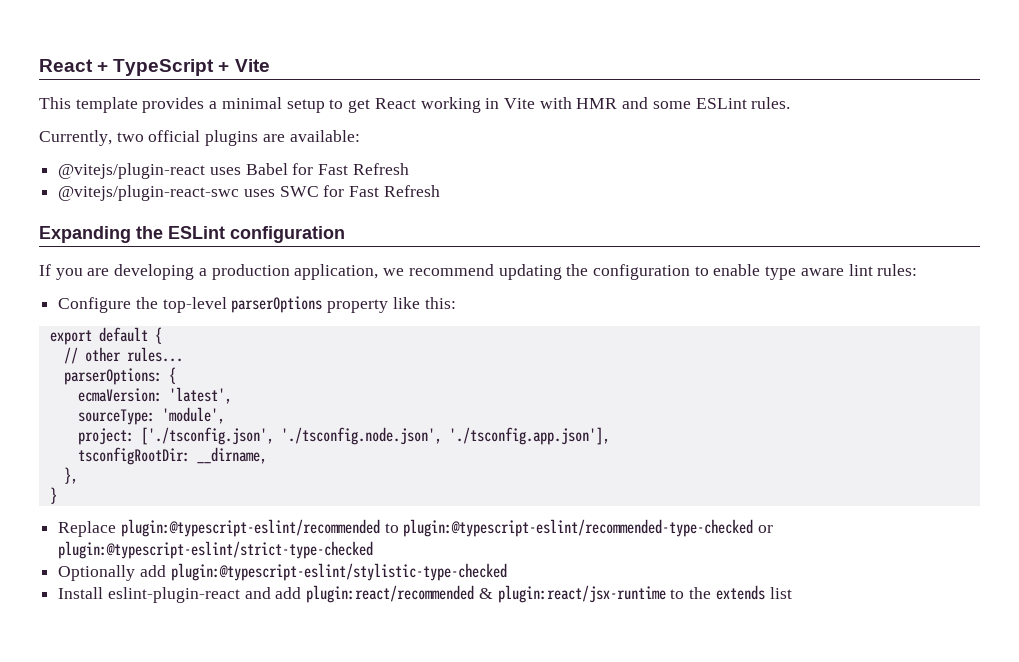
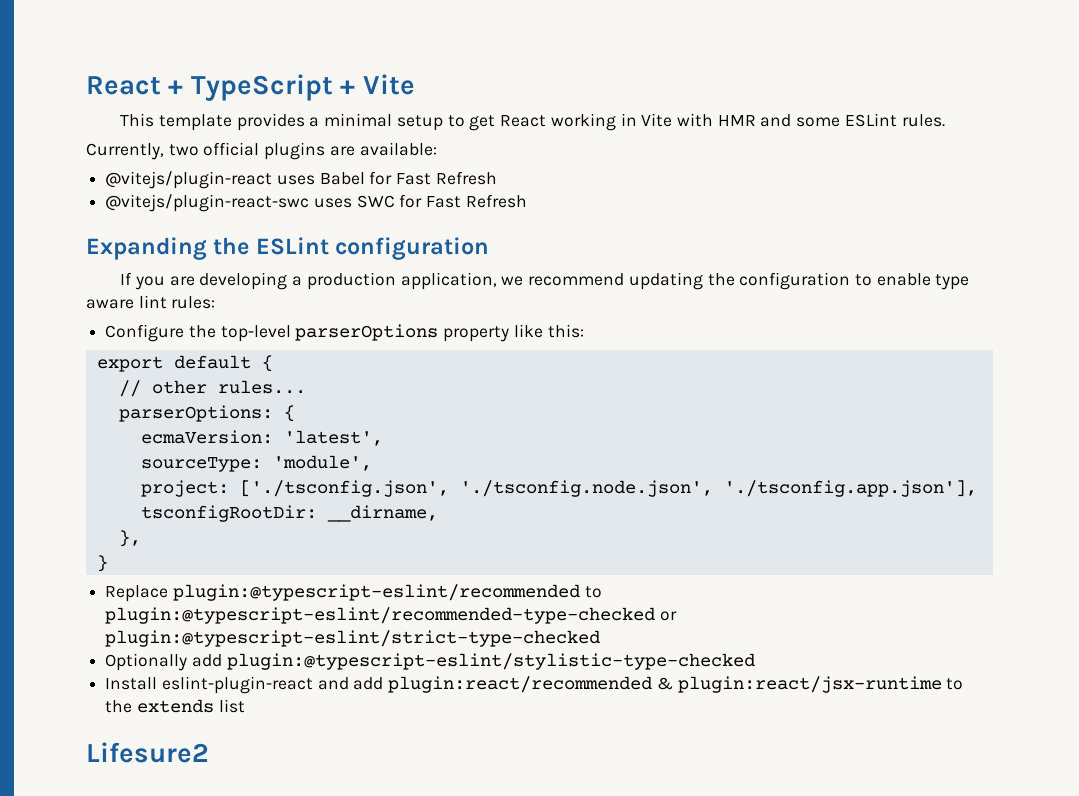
+ Lifesure2

